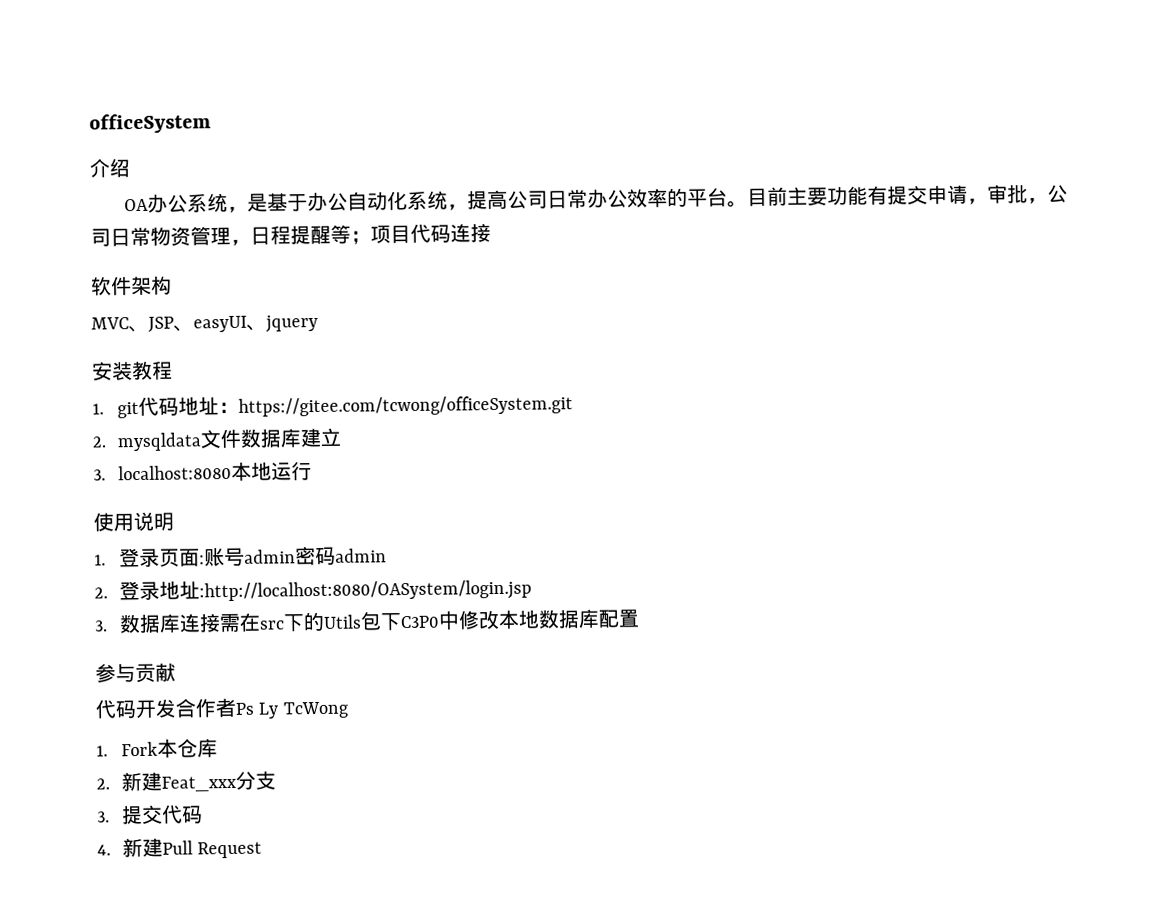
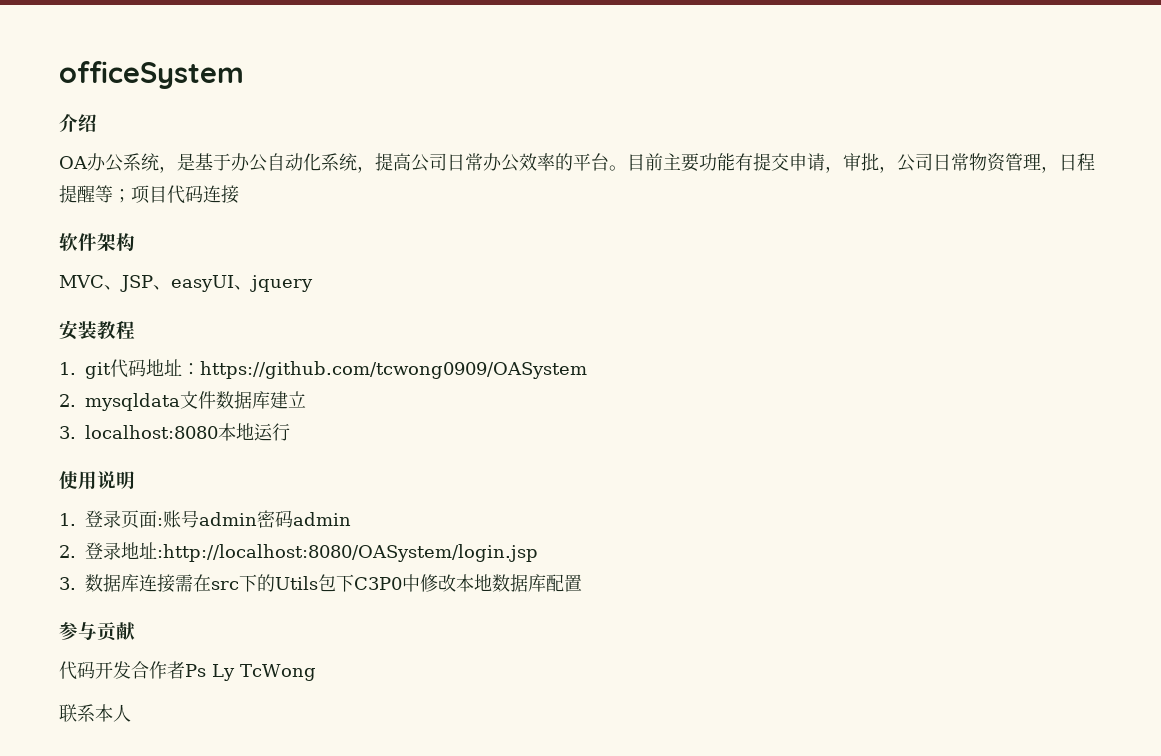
- 1. git代码地址：https://gitee.com/tcwong/officeSystem.git
+ 1. git代码地址：https://github.com/tcwong0909/OASystem
- 1. Fork本仓库
- 2.新建Feat_xxx分支
- 3.提交代码
- 4.新建Pull Request
+ 联系本人

